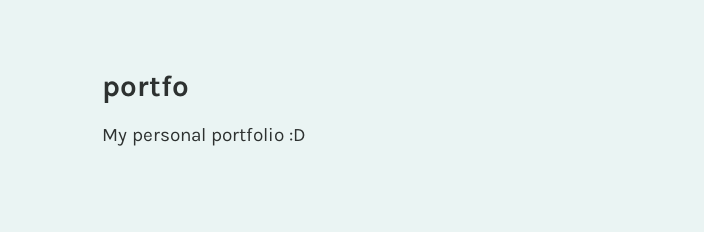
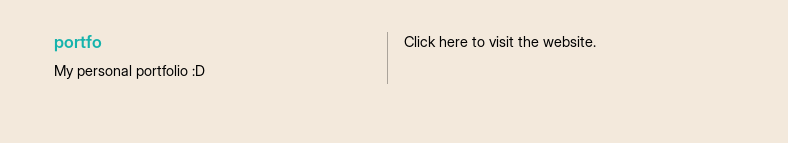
+ Click here to visit the website.

